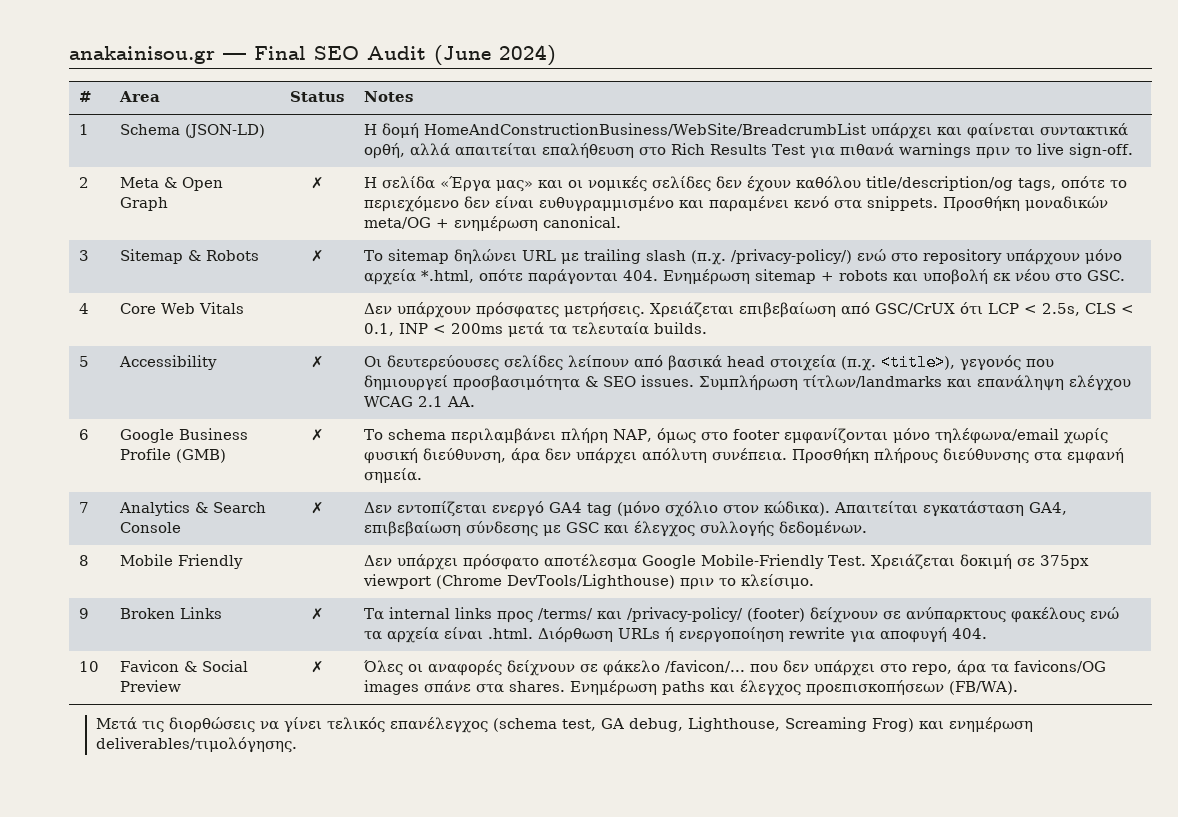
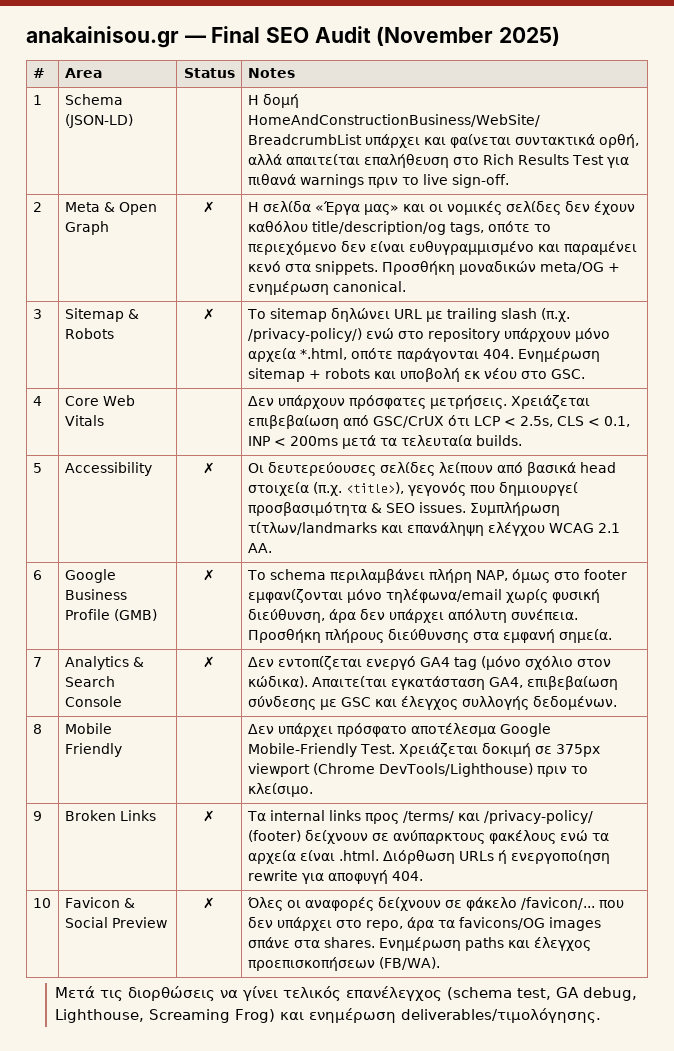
- anakainisou.gr — Final SEO Audit (June 2024)
+ anakainisou.gr — Final SEO Audit (November 2025)

